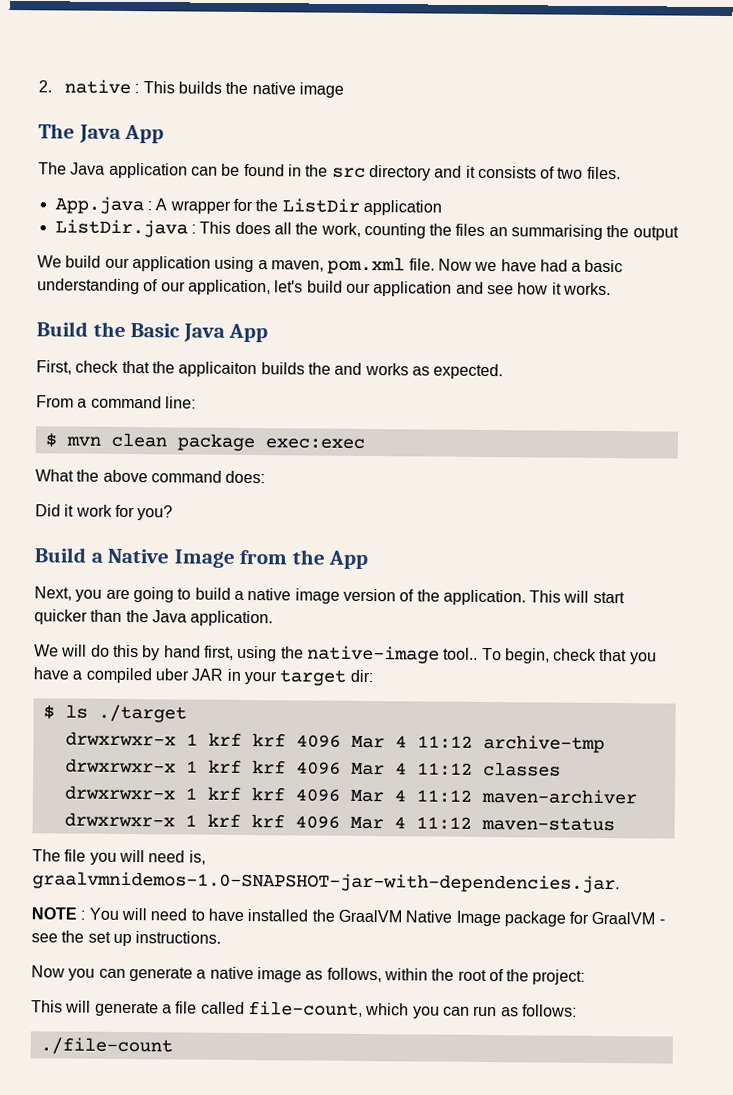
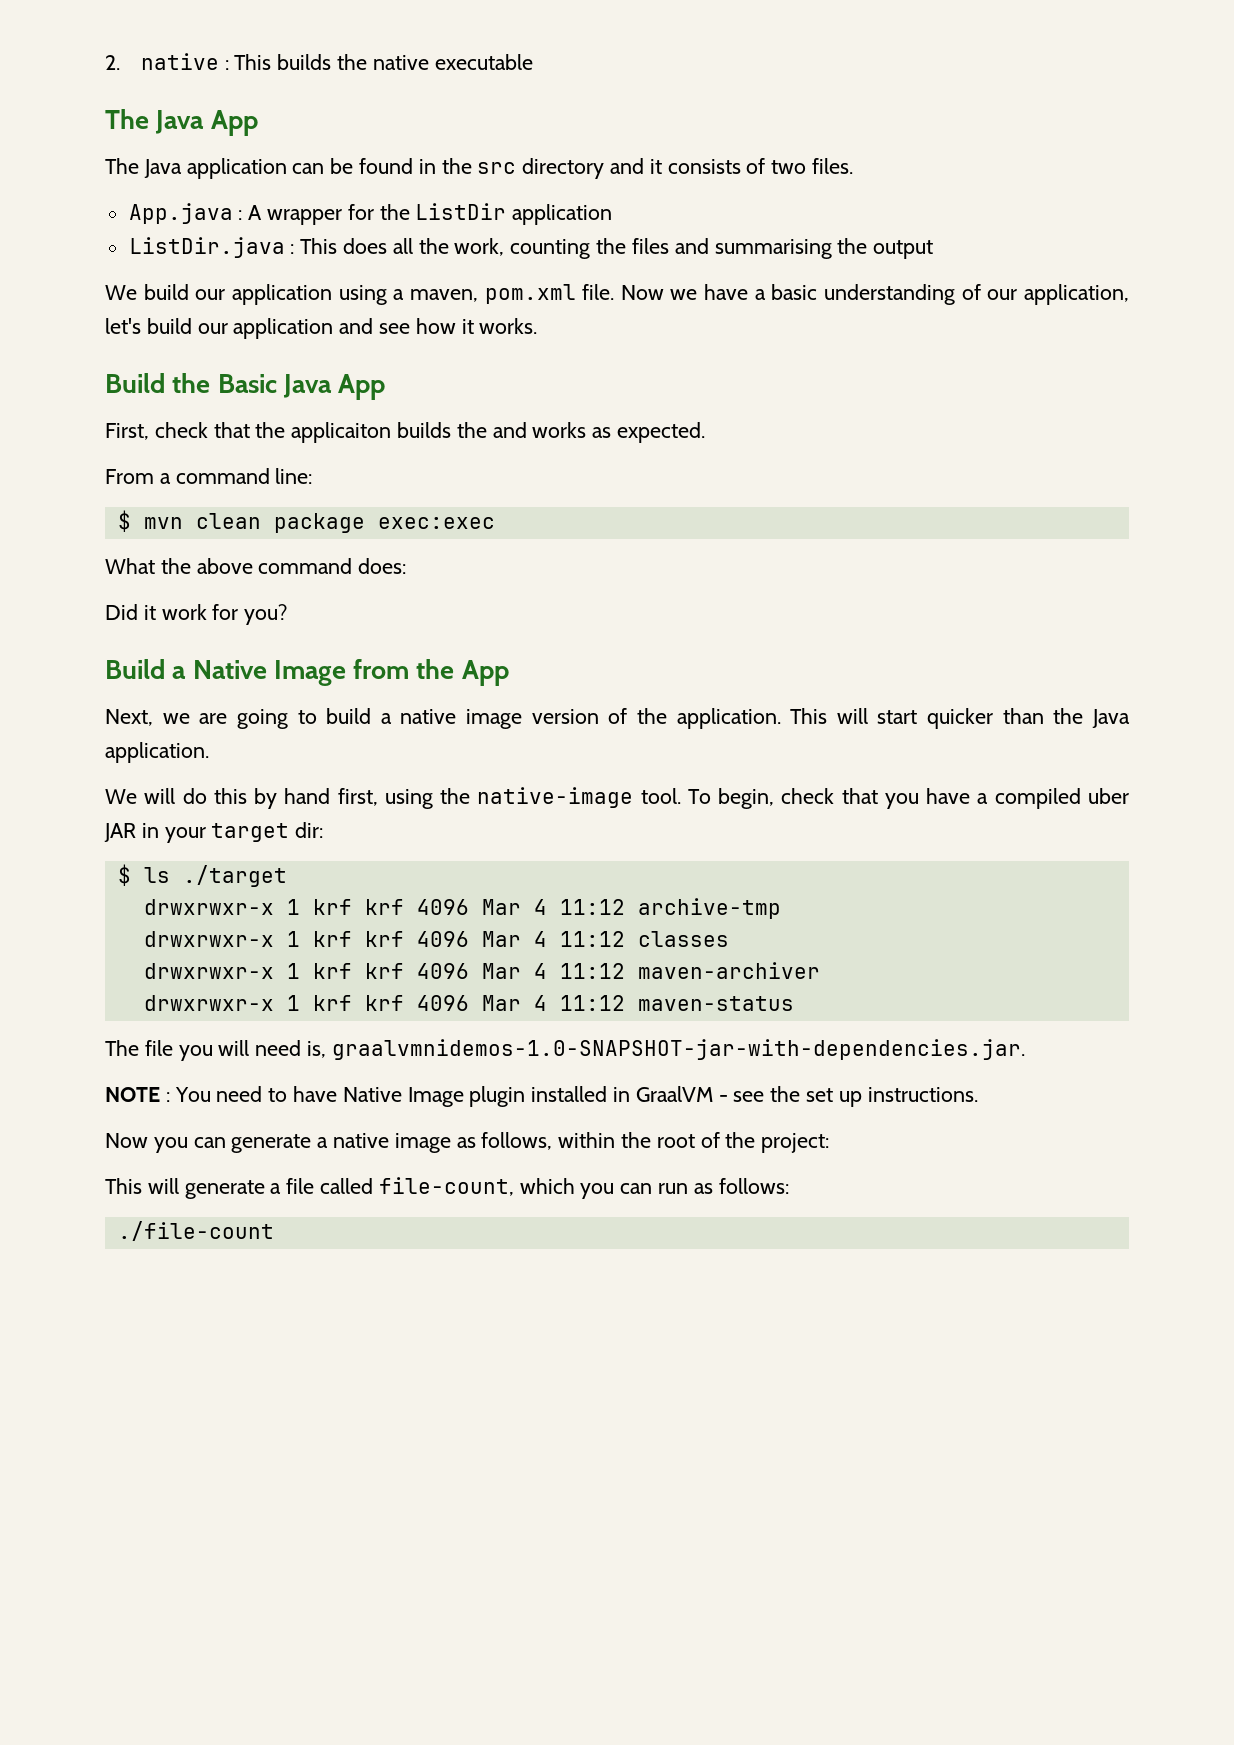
- 2. native : This builds the native image
+ 2. native : This builds the native executable
- ListDir.java : This does all the work, counting the files an summarising the output
+ ListDir.java : This does all the work, counting the files and summarising the output
- Now we have had a basic understanding of our application, let's build our application and see how it works.
+ Now we have a basic understanding of our application, let's build our application and see how it works.
- Next, you are going to build a native image version of the application.
+ Next, we are going to build a native image version of the application.
- We will do this by hand first, using the native-image tool..
+ We will do this by hand first, using the native-image tool.
- NOTE : You will need to have installed the GraalVM Native Image package for GraalVM - see the set up instructions.
+ NOTE : You need to have Native Image plugin installed in GraalVM - see the set up instructions.

